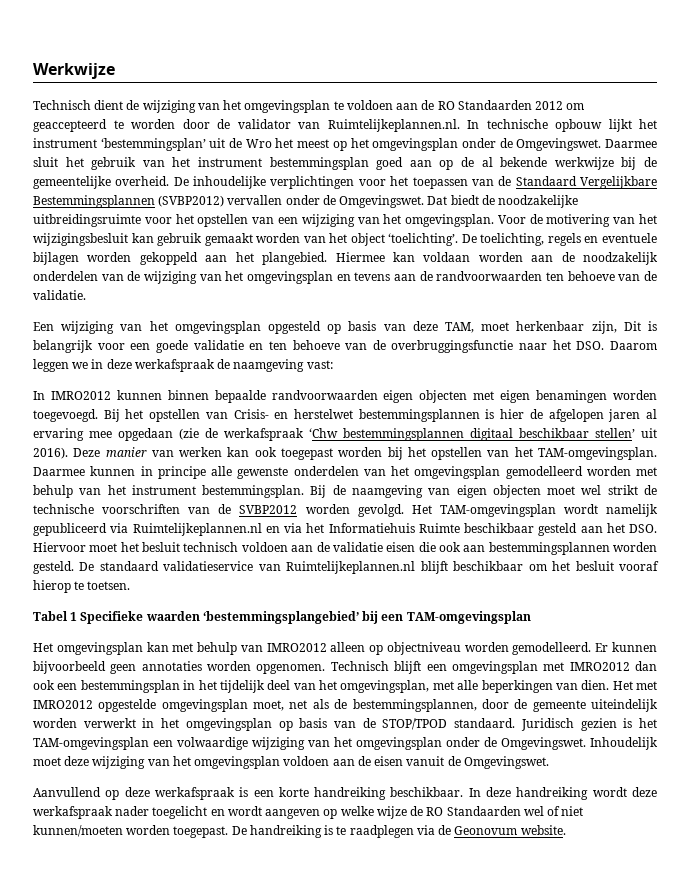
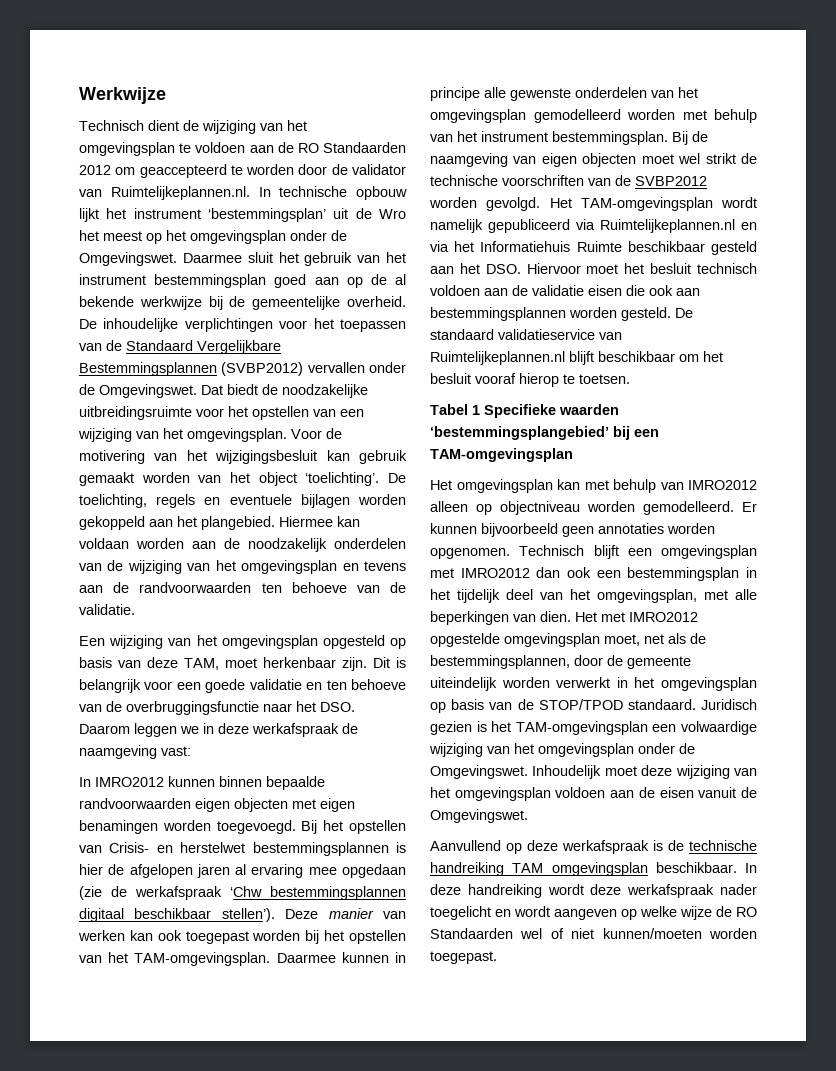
- Een wijziging van het omgevingsplan opgesteld op basis van deze TAM, moet herkenbaar zijn, Dit is belangrijk voor een goede validatie en ten behoeve van de overbruggingsfunctie naar het DSO. Daarom leggen we in deze werkafspraak de naamgeving vast:
+ Een wijziging van het omgevingsplan opgesteld op basis van deze TAM, moet herkenbaar zijn. Dit is belangrijk voor een goede validatie en ten behoeve van de overbruggingsfunctie naar het DSO. Daarom leggen we in deze werkafspraak de naamgeving vast:
- Bij het opstellen van Crisis- en herstelwet bestemmingsplannen is hier de afgelopen jaren al ervaring mee opgedaan (zie de werkafspraak ‘Chw bestemmingsplannen digitaal beschikbaar stellen’ uit 2016).
+ Bij het opstellen van Crisis- en herstelwet bestemmingsplannen is hier de afgelopen jaren al ervaring mee opgedaan (zie de werkafspraak ‘Chw bestemmingsplannen digitaal beschikbaar stellen’).
- Aanvullend op deze werkafspraak is een korte handreiking beschikbaar.
+ Aanvullend op deze werkafspraak is de technische handreiking TAM omgevingsplan beschikbaar.
- De handreiking is te raadplegen via de Geonovum website.

